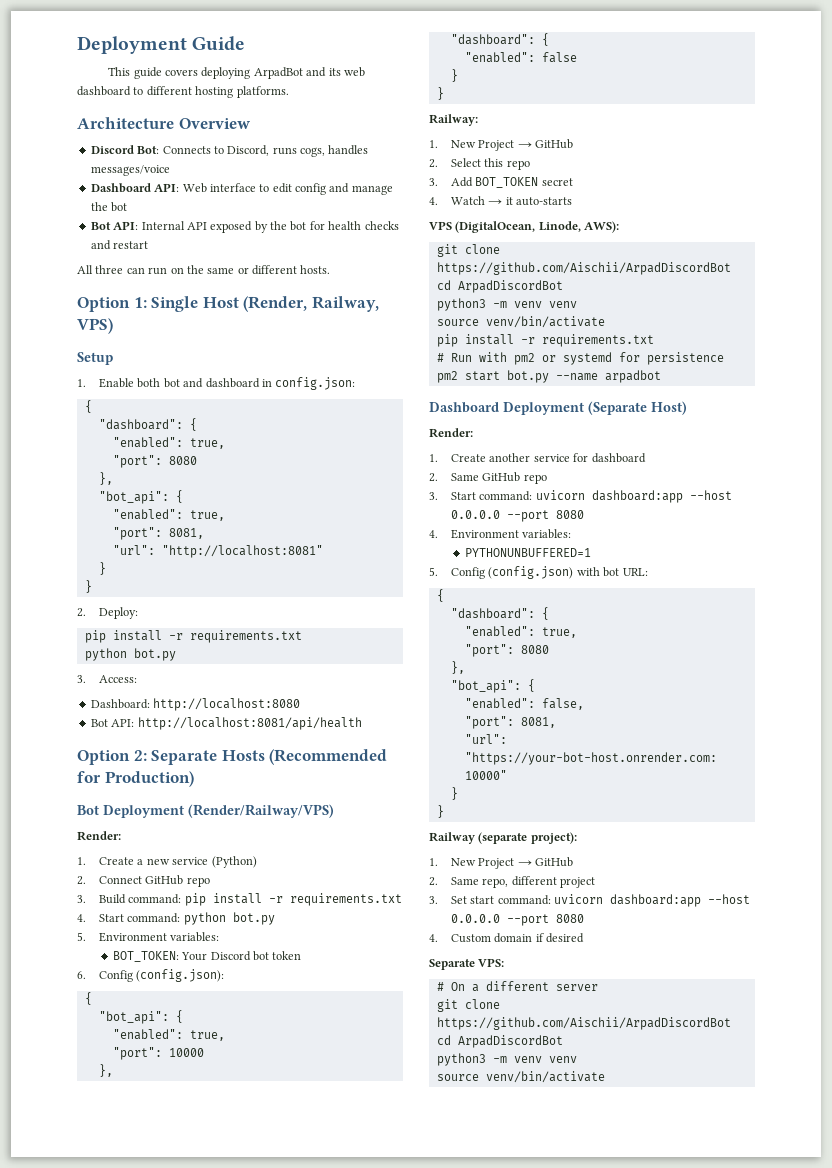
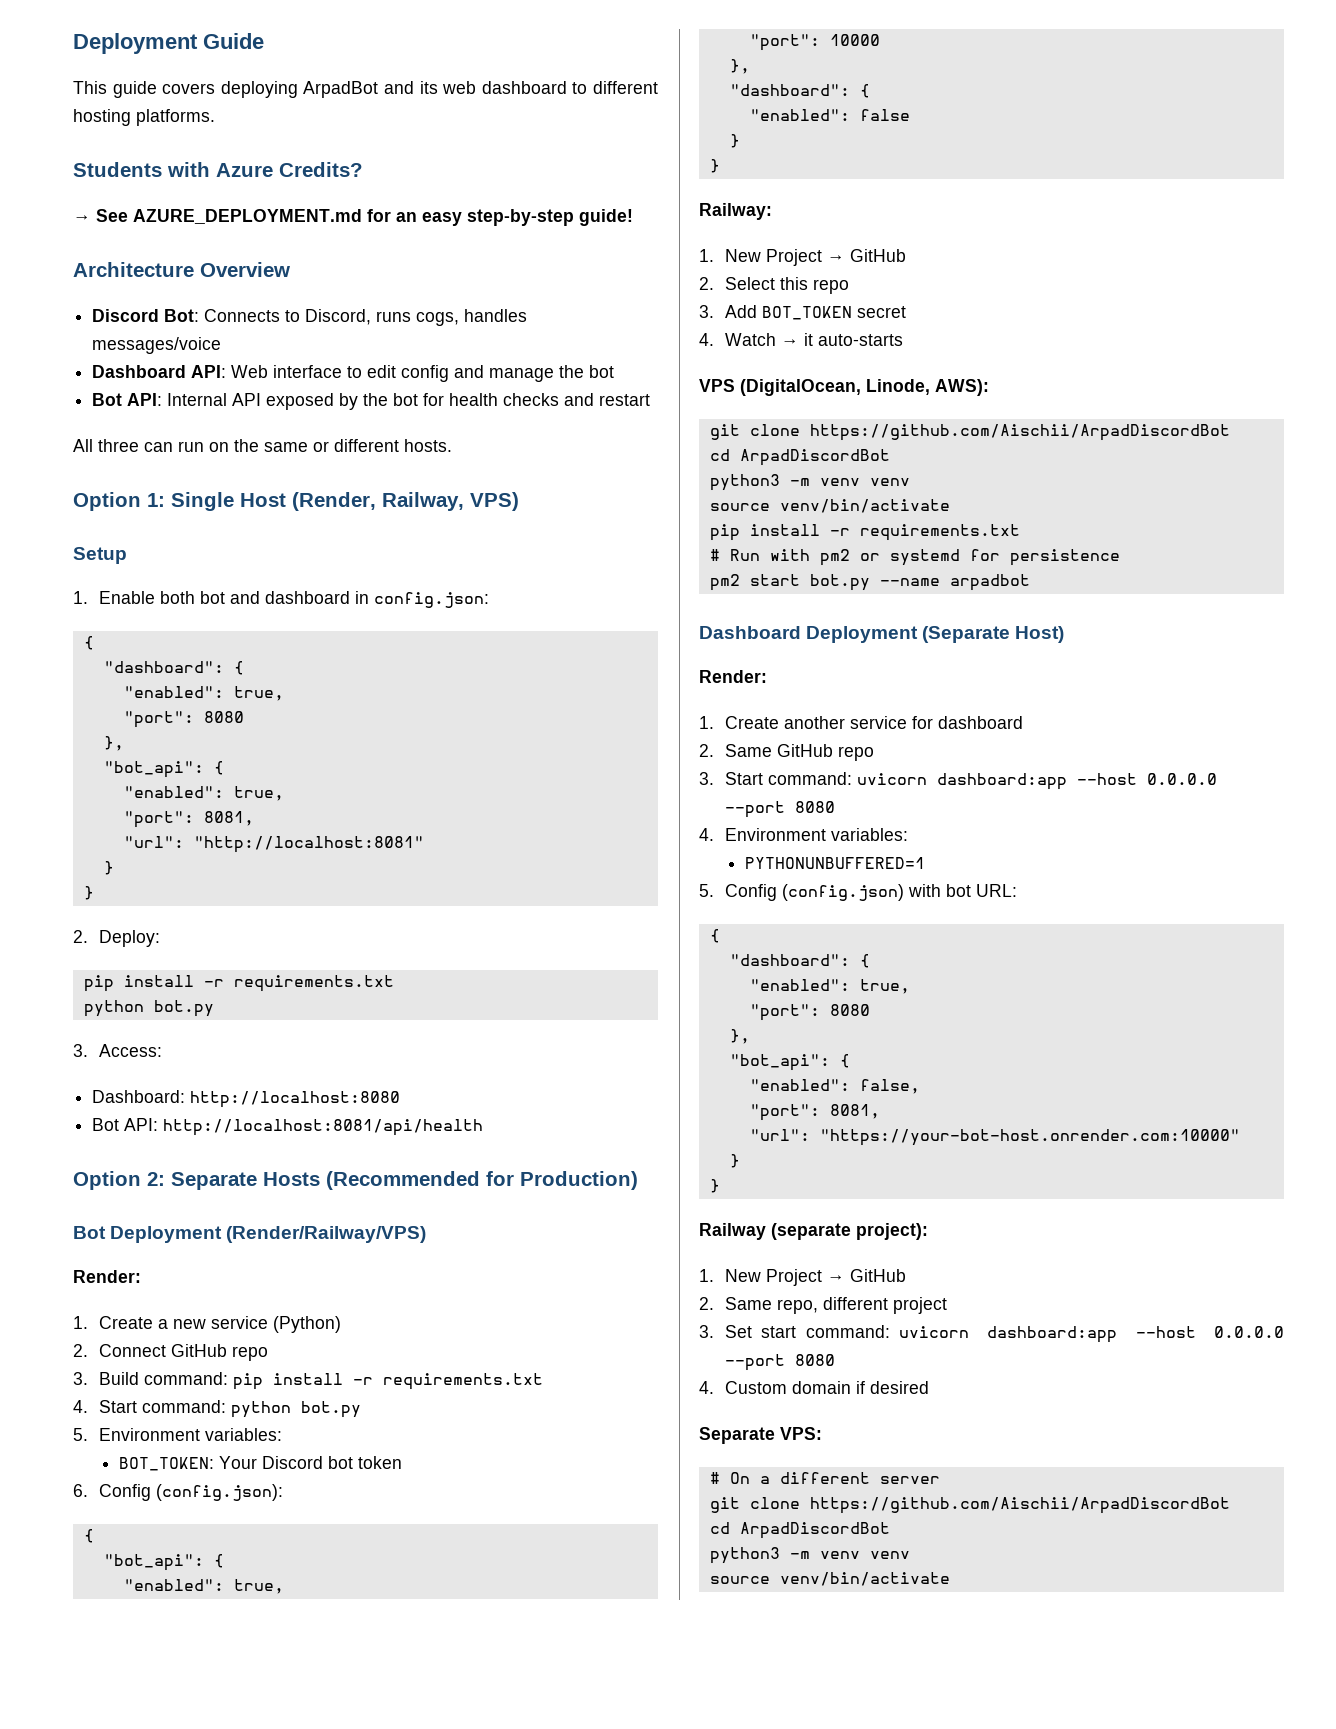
+ Students with Azure Credits?
+ → See AZURE_DEPLOYMENT.md for an easy step-by-step guide!

